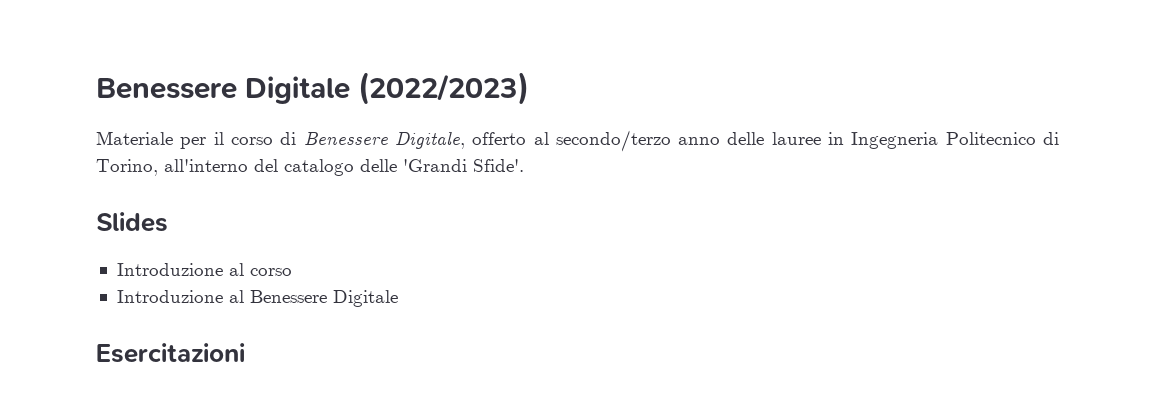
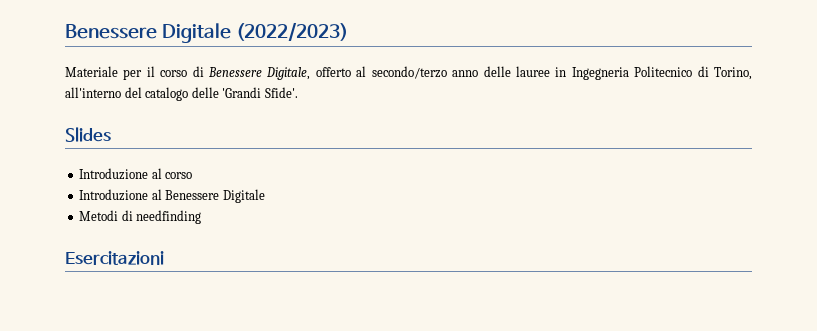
+ Metodi di needfinding

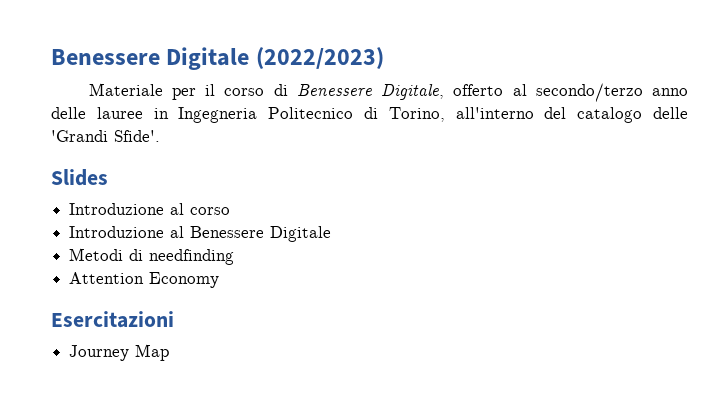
+ Attention Economy
+ Journey Map

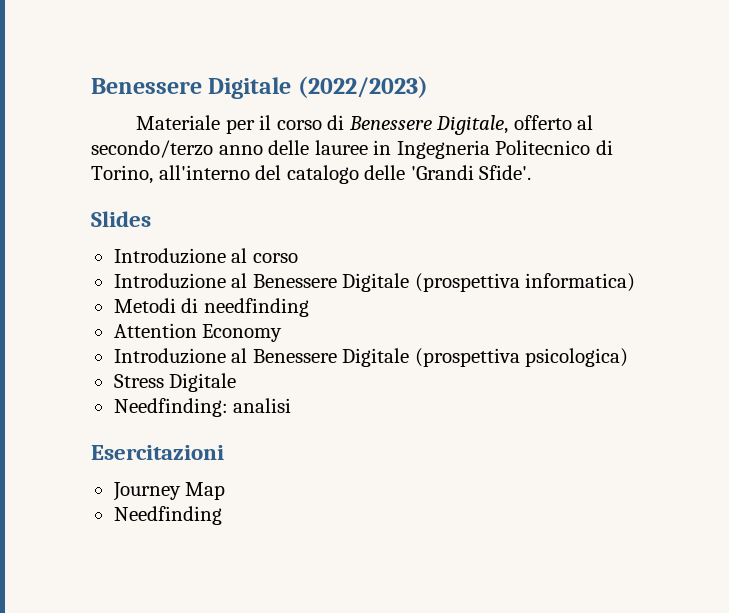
- Introduzione al Benessere Digitale
+ Introduzione al Benessere Digitale (prospettiva informatica)
+ Introduzione al Benessere Digitale (prospettiva psicologica)
+ Stress Digitale
+ Needfinding: analisi
+ Needfinding

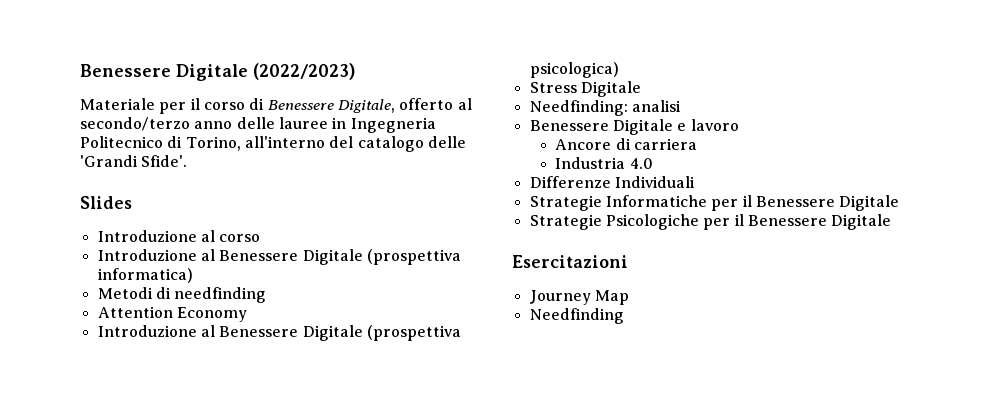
+ Benessere Digitale e lavoro
+ Ancore di carriera
+ Industria 4.0
+ Differenze Individuali
+ Strategie Informatiche per il Benessere Digitale
+ Strategie Psicologiche per il Benessere Digitale

